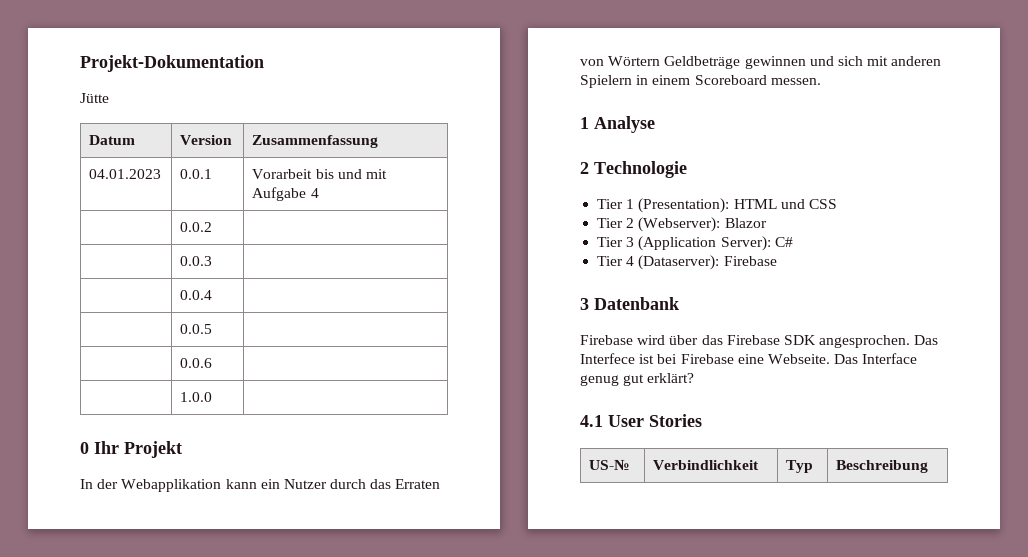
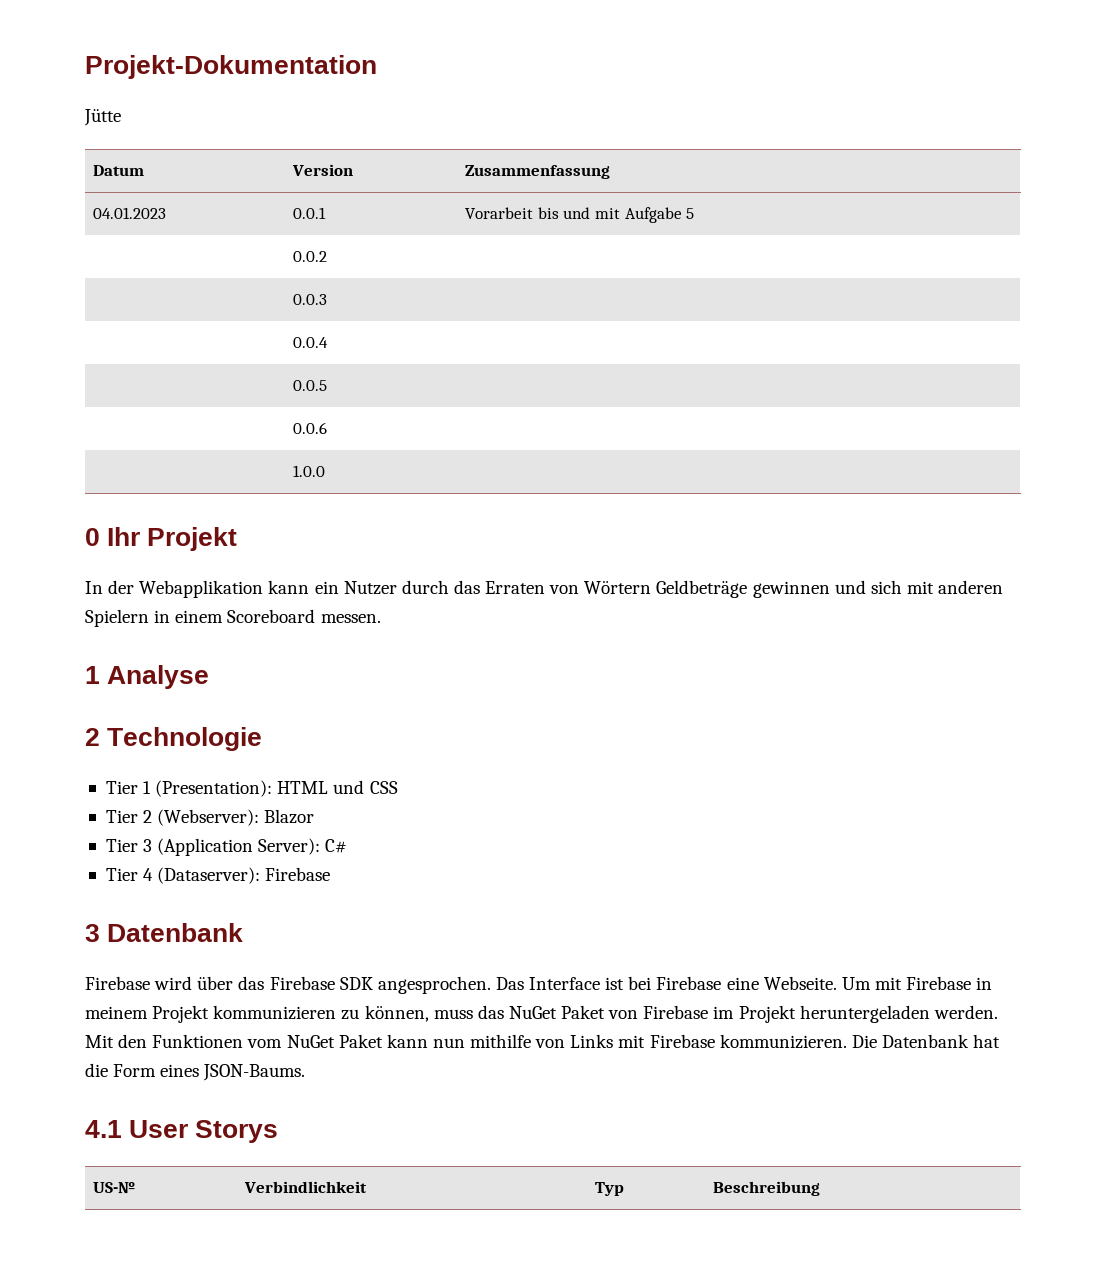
- 04.01.2023 | 0.0.1 | Vorarbeit bis und mit Aufgabe 4
+ 04.01.2023 | 0.0.1 | Vorarbeit bis und mit Aufgabe 5
- Das Interfece ist bei Firebase eine Webseite.
+ Das Interface ist bei Firebase eine Webseite.
- Das Interface genug gut erklärt?
+ Um mit Firebase in meinem Projekt kommunizieren zu können, muss das NuGet Paket von Firebase im Projekt heruntergeladen werden. Mit den Funktionen vom NuGet Paket kann nun mithilfe von Links mit Firebase kommunizieren. Die Datenbank hat die Form eines JSON-Baums.
- 4.1 User Stories
+ 4.1 User Storys

